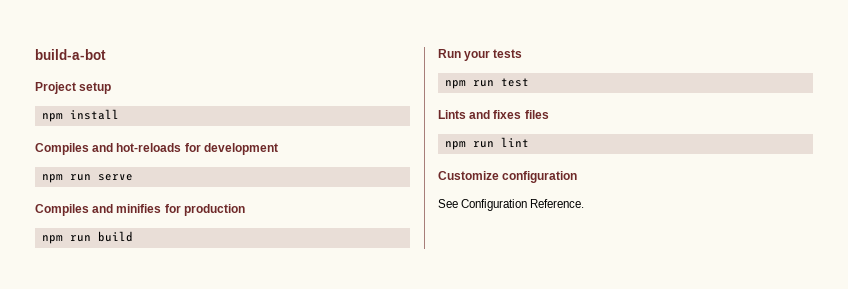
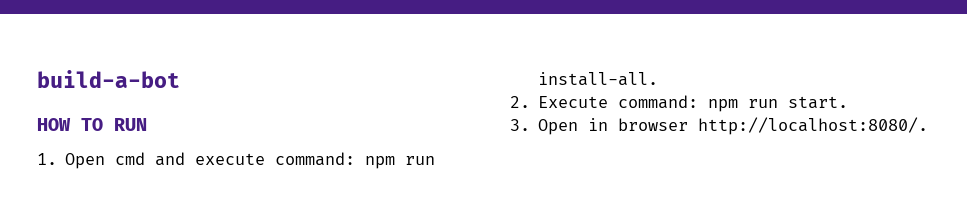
- Project setup
- npm install
- Compiles and hot-reloads for development
- npm run serve
- Compiles and minifies for production
- npm run build
- Run your tests
- npm run test
- Lints and fixes files
- npm run lint
- Customize configuration
- See Configuration Reference.
+ HOW TO RUN
+ 1. Open cmd and execute command: npm run install-all.
+ 2. Execute command: npm run start.
+ 3. Open in browser http://localhost:8080/.

